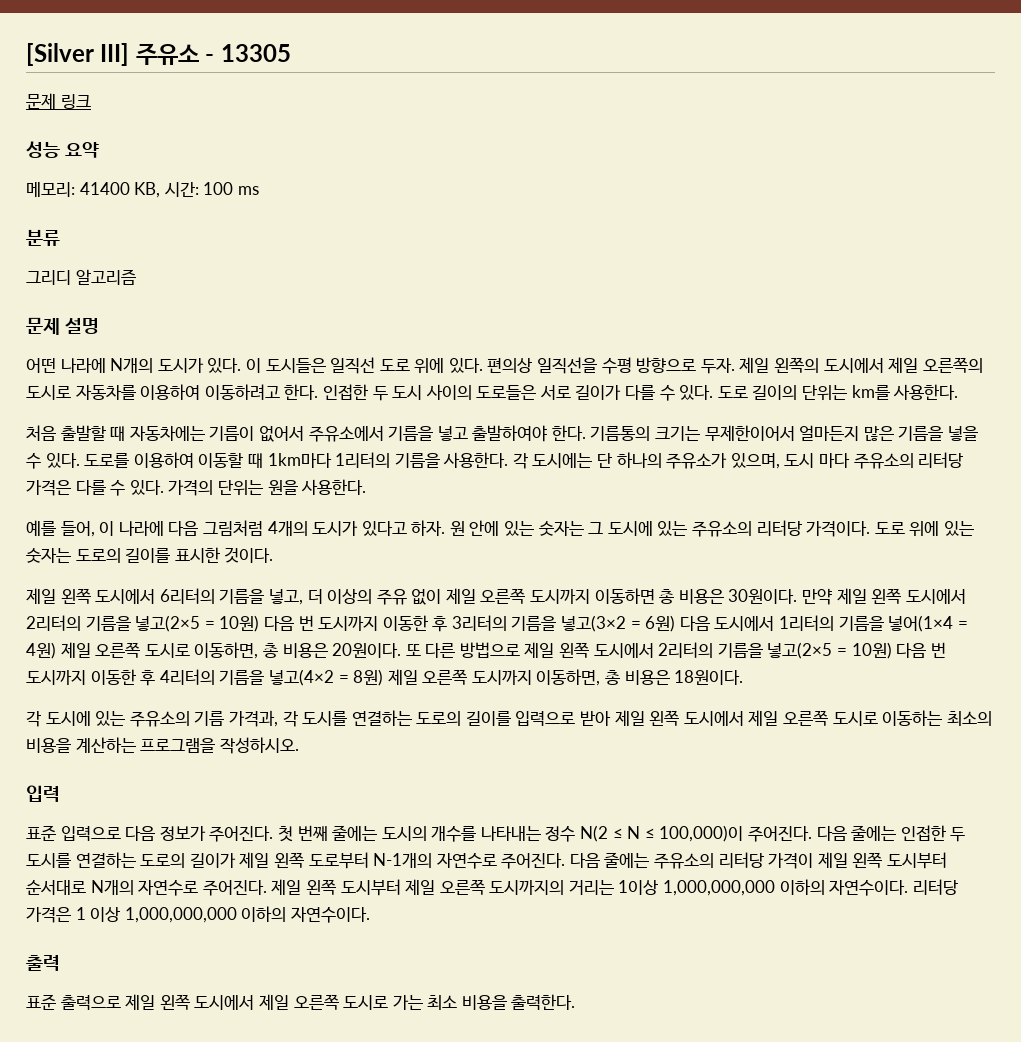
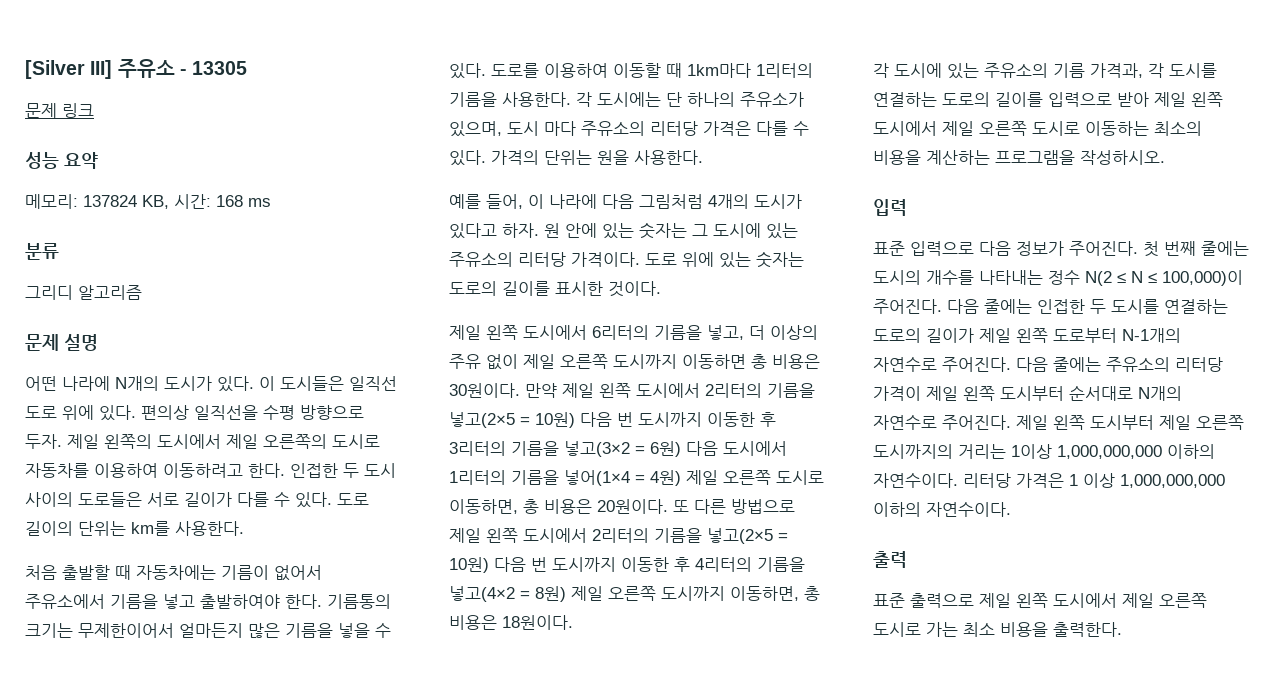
- 메모리: 41400 KB, 시간: 100 ms
+ 메모리: 137824 KB, 시간: 168 ms

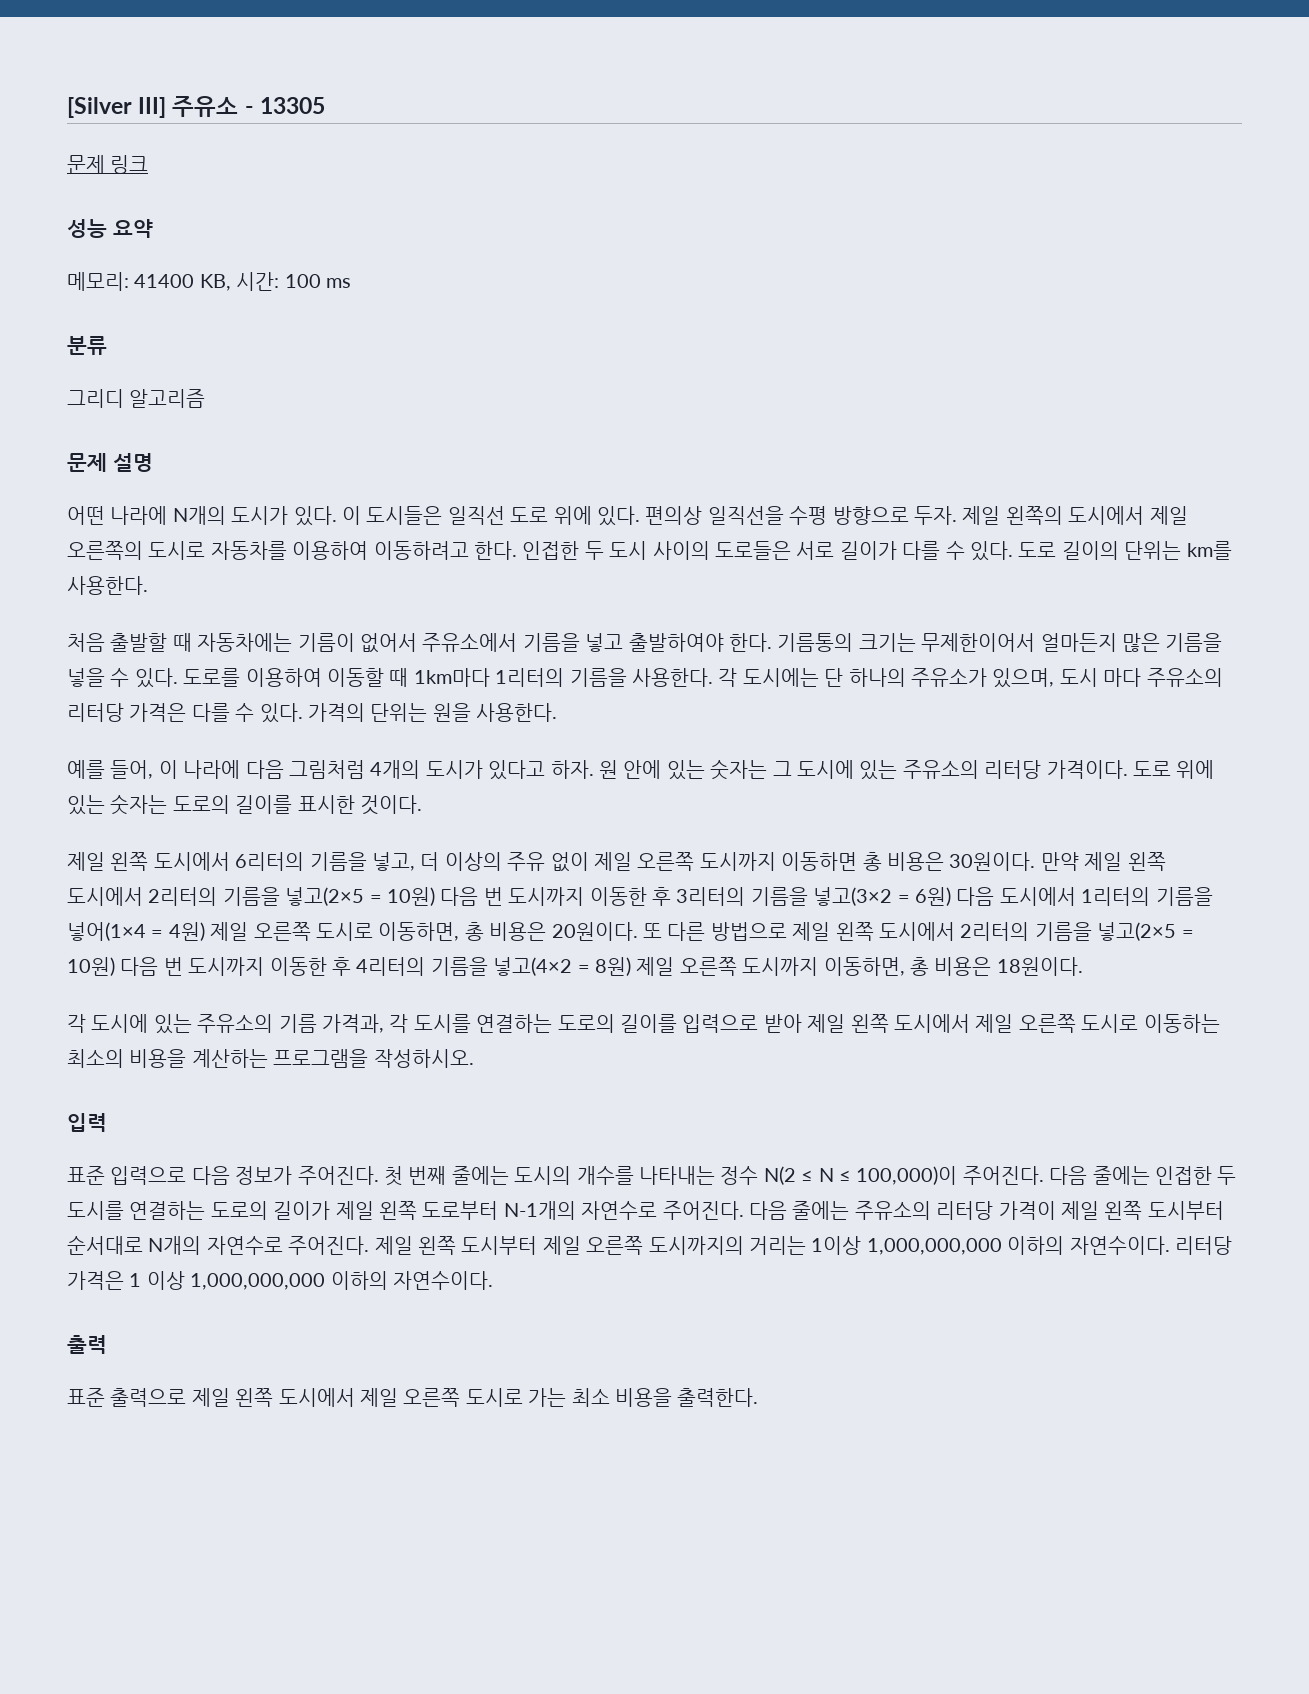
- 메모리: 137824 KB, 시간: 168 ms
+ 메모리: 41400 KB, 시간: 100 ms

